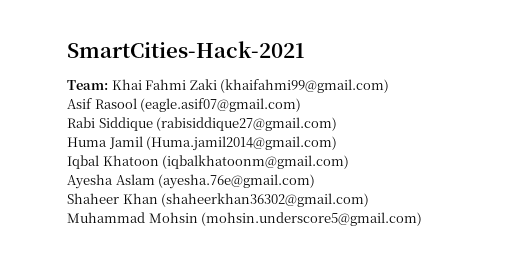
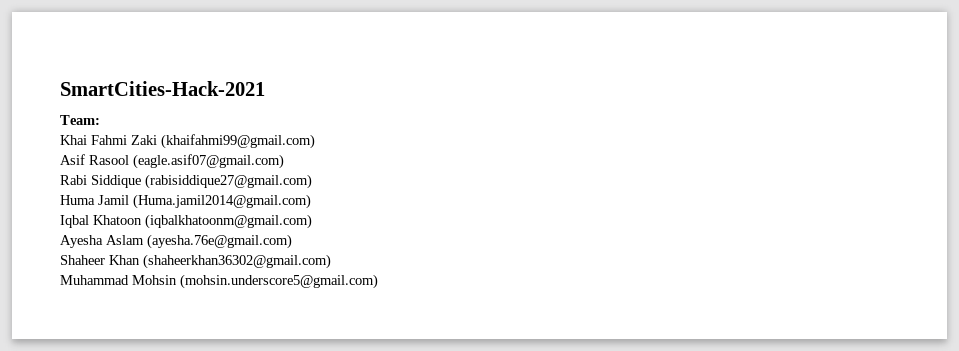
- Team: Khai Fahmi Zaki (khaifahmi99@gmail.com)
+ Team:
+ Khai Fahmi Zaki (khaifahmi99@gmail.com)

